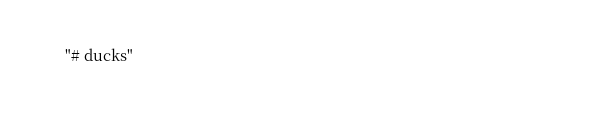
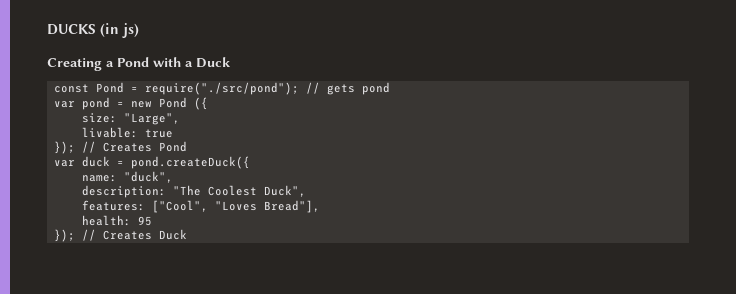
- "# ducks"
+ DUCKS (in js)
+ Creating a Pond with a Duck
+ const Pond = require("./src/pond"); // gets pond
+ var pond = new Pond ({
+ size: "Large",
+ livable: true
+ }); // Creates Pond
+ var duck = pond.createDuck({
+ name: "duck",
+ description: "The Coolest Duck",
+ features: ["Cool", "Loves Bread"],
+ health: 95
+ }); // Creates Duck

